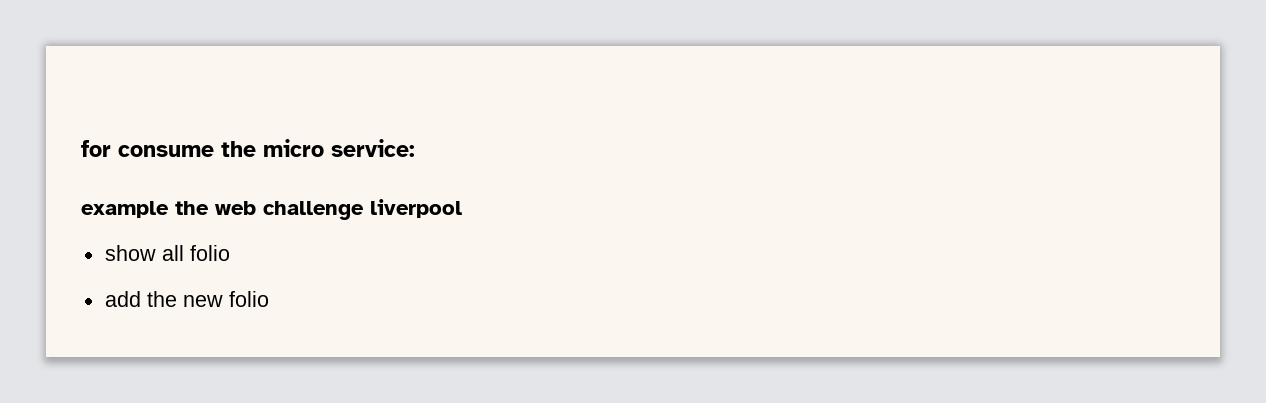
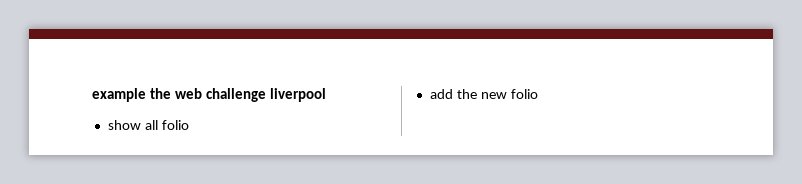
- for consume the micro service:

